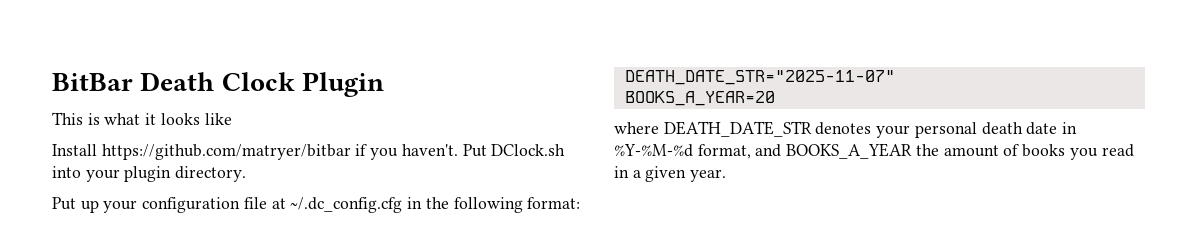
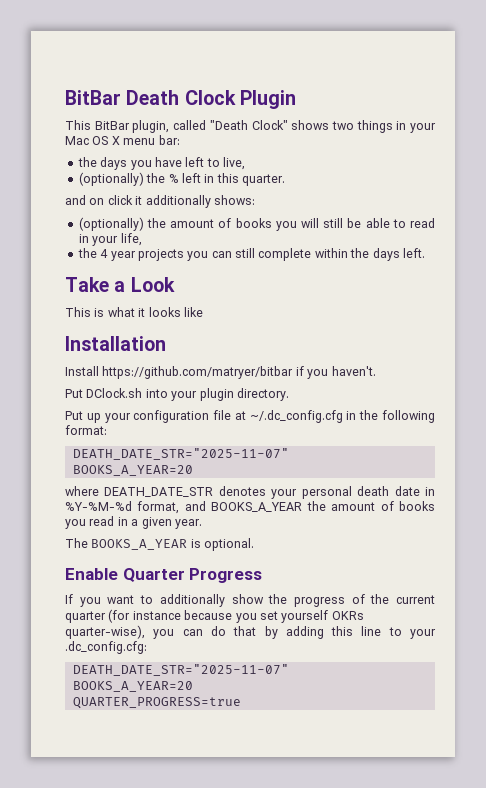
+ This BitBar plugin, called "Death Clock" shows two things in your Mac OS X menu bar:
+ the days you have left to live,
+ (optionally) the % left in this quarter.
+ and on click it additionally shows:
+ (optionally) the amount of books you will still be able to read in your life,
+ the 4 year projects you can still complete within the days left.
+ Take a Look
+ Installation
- Install https://github.com/matryer/bitbar if you haven't. Put DClock.sh into your plugin directory.
+ Install https://github.com/matryer/bitbar if you haven't.
+ Put DClock.sh into your plugin directory.
+ The BOOKS_A_YEAR is optional.
+ Enable Quarter Progress
+ If you want to additionally show the progress of the current quarter (for instance because you set yourself OKRs quarter-wise), you can do that by adding this line to your .dc_config.cfg:
+ DEATH_DATE_STR="2025-11-07"
+ BOOKS_A_YEAR=20
+ QUARTER_PROGRESS=true

